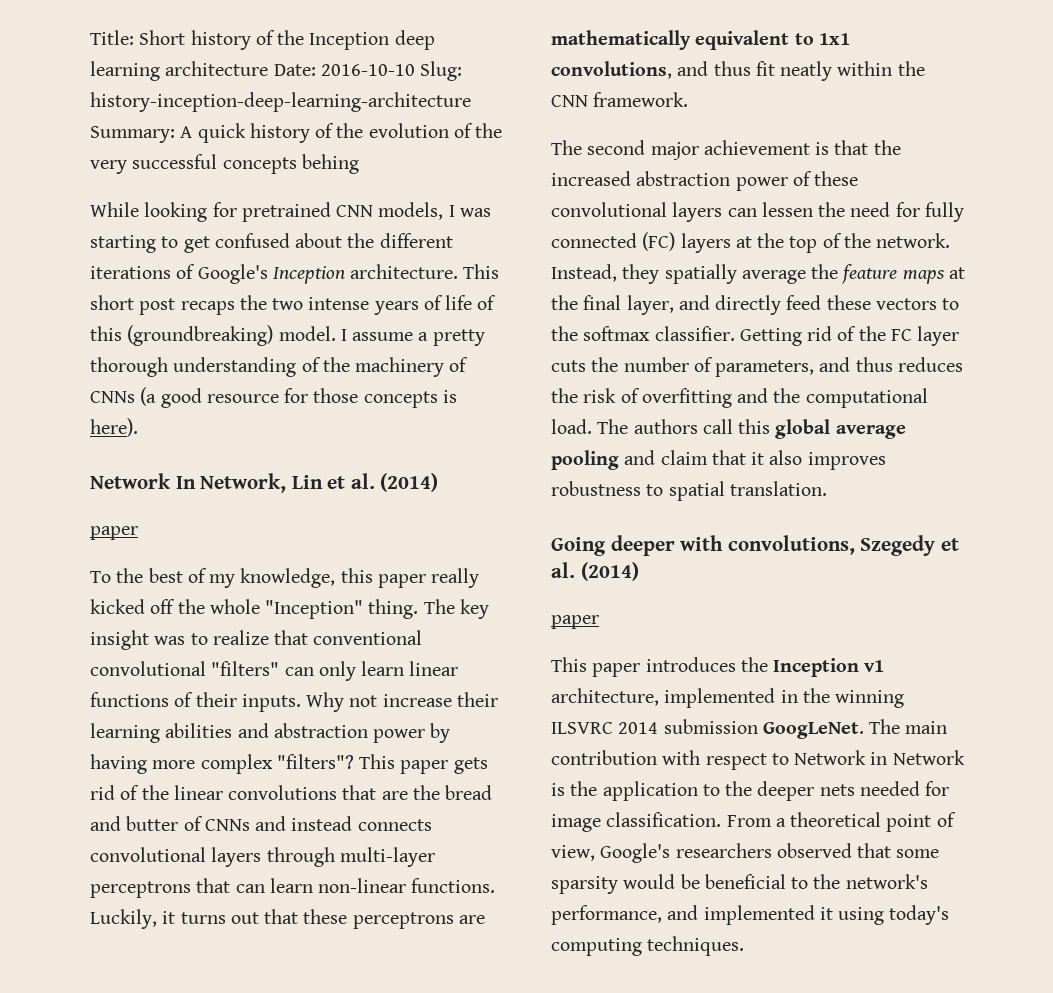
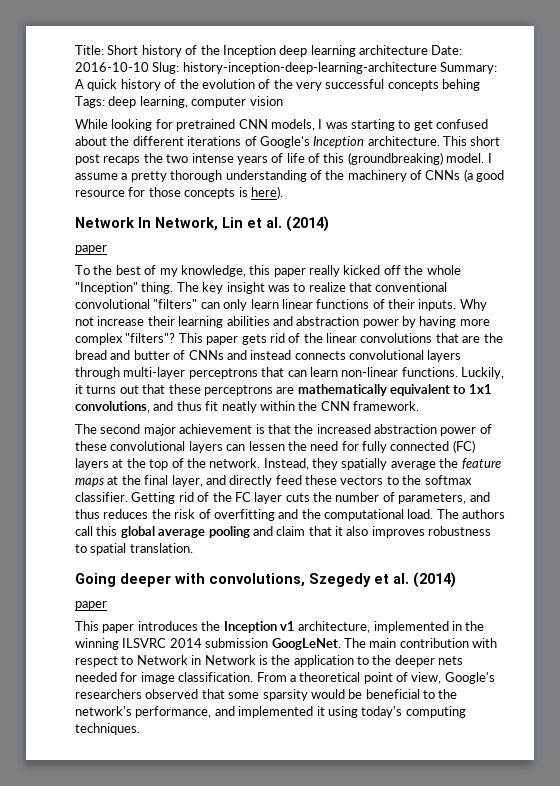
- Title: Short history of the Inception deep learning architecture Date: 2016-10-10 Slug: history-inception-deep-learning-architecture Summary: A quick history of the evolution of the very successful concepts behing
+ Title: Short history of the Inception deep learning architecture Date: 2016-10-10 Slug: history-inception-deep-learning-architecture Summary: A quick history of the evolution of the very successful concepts behing Tags: deep learning, computer vision

